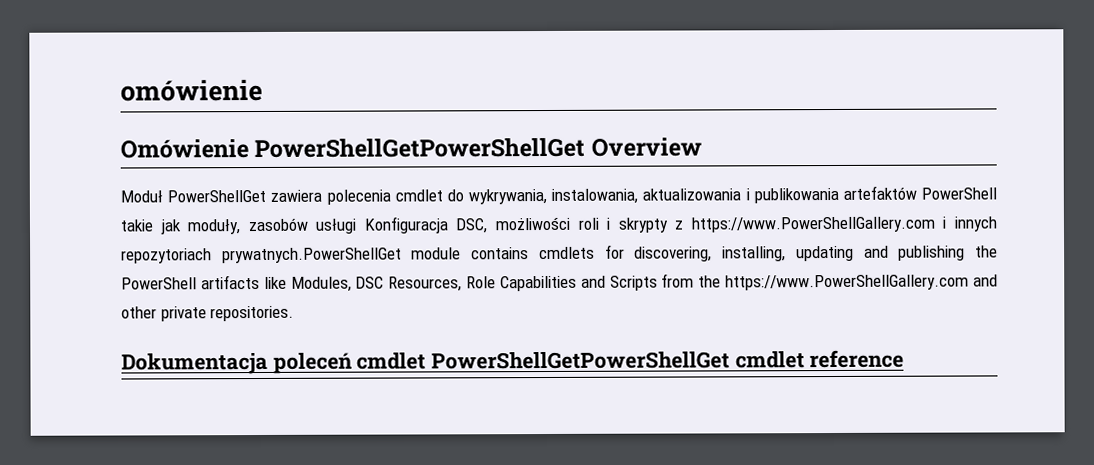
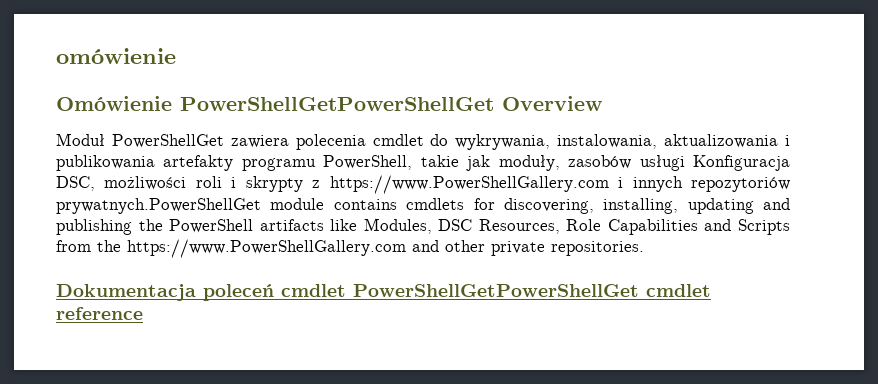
- Moduł PowerShellGet zawiera polecenia cmdlet do wykrywania, instalowania, aktualizowania i publikowania artefaktów PowerShell takie jak moduły, zasobów usługi Konfiguracja DSC, możliwości roli i skrypty z https://www.PowerShellGallery.com i innych repozytoriach prywatnych.PowerShellGet module contains cmdlets for discovering, installing, updating and publishing the PowerShell artifacts like Modules, DSC Resources, Role Capabilities and Scripts from the https://www.PowerShellGallery.com and other private repositories.
+ Moduł PowerShellGet zawiera polecenia cmdlet do wykrywania, instalowania, aktualizowania i publikowania artefakty programu PowerShell, takie jak moduły, zasobów usługi Konfiguracja DSC, możliwości roli i skrypty z https://www.PowerShellGallery.com i innych repozytoriów prywatnych.PowerShellGet module contains cmdlets for discovering, installing, updating and publishing the PowerShell artifacts like Modules, DSC Resources, Role Capabilities and Scripts from the https://www.PowerShellGallery.com and other private repositories.

